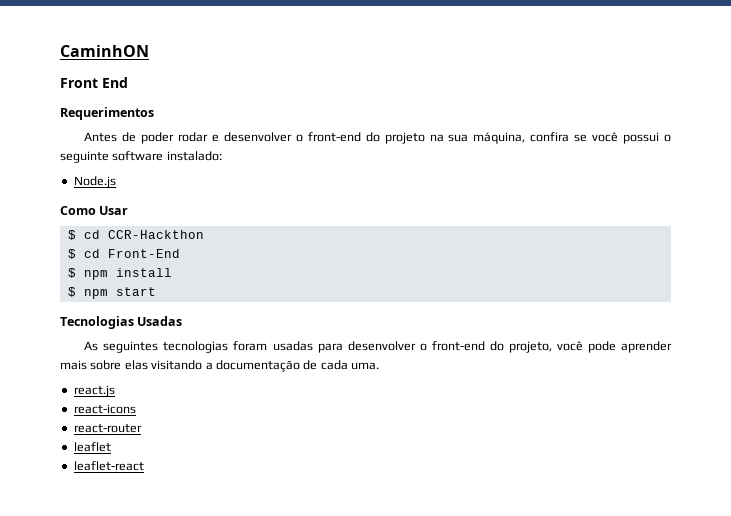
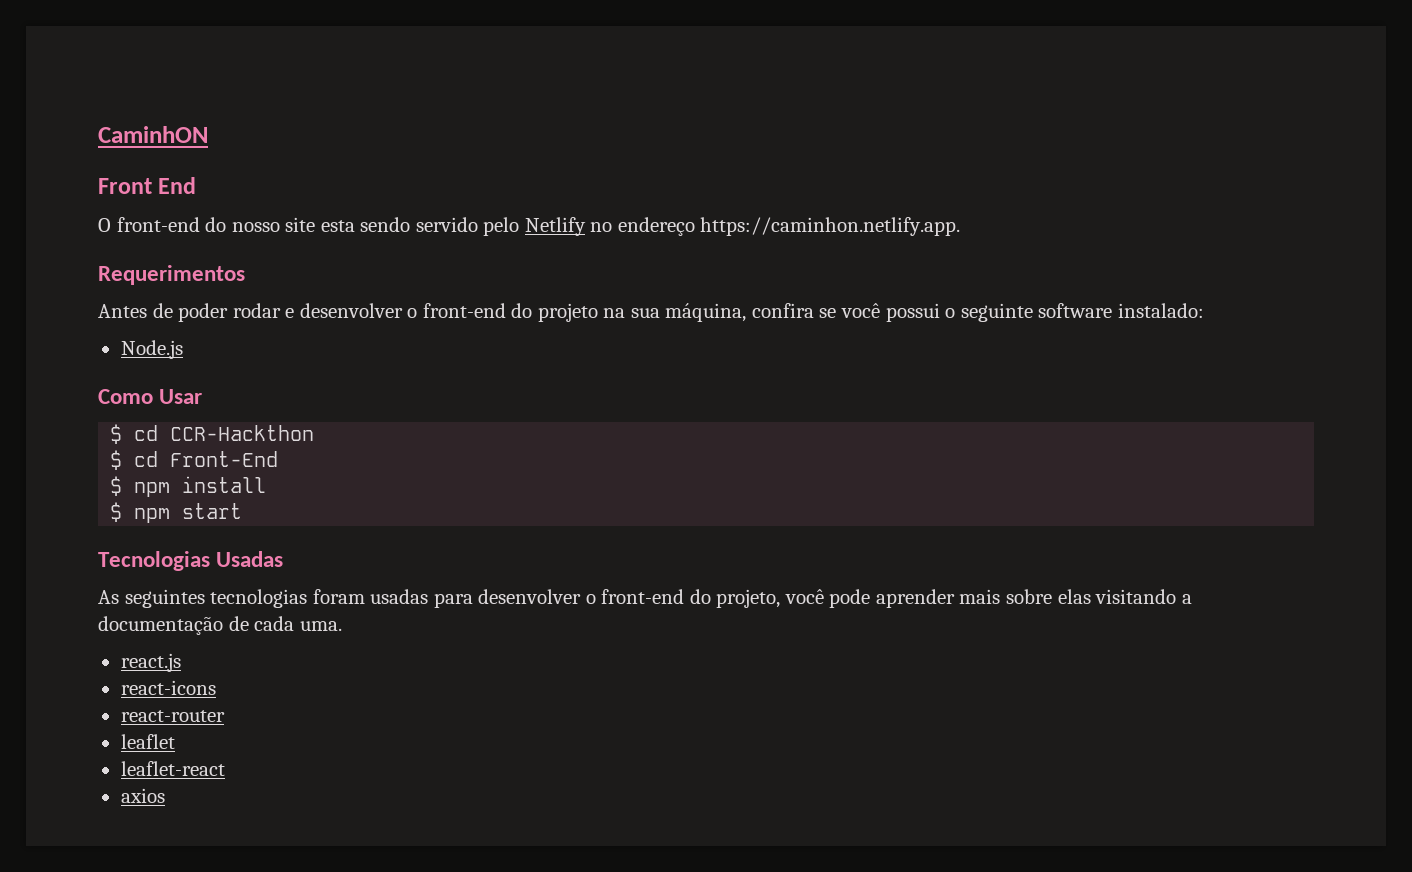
+ O front-end do nosso site esta sendo servido pelo Netlify no endereço https://caminhon.netlify.app.
+ axios

